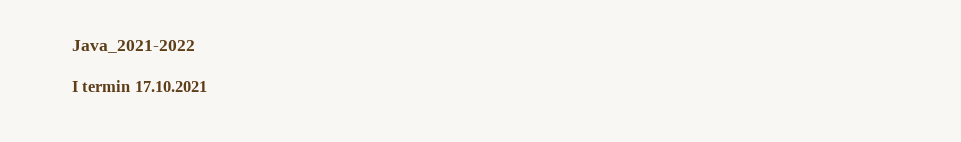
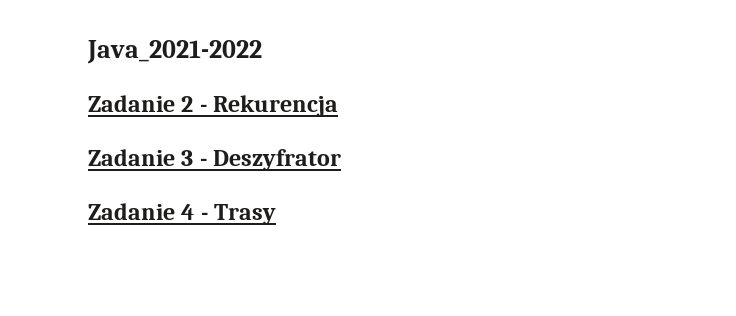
- I termin 17.10.2021
+ Zadanie 2 - Rekurencja
+ Zadanie 3 - Deszyfrator
+ Zadanie 4 - Trasy

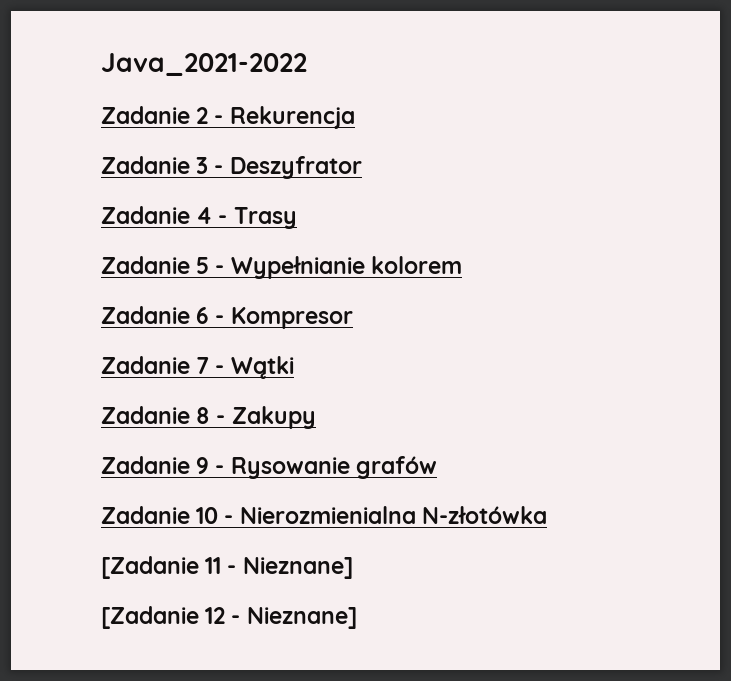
+ Zadanie 5 - Wypełnianie kolorem
+ Zadanie 6 - Kompresor
+ Zadanie 7 - Wątki
+ Zadanie 8 - Zakupy
+ Zadanie 9 - Rysowanie grafów
+ Zadanie 10 - Nierozmienialna N-złotówka
+ [Zadanie 11 - Nieznane]
+ [Zadanie 12 - Nieznane]

